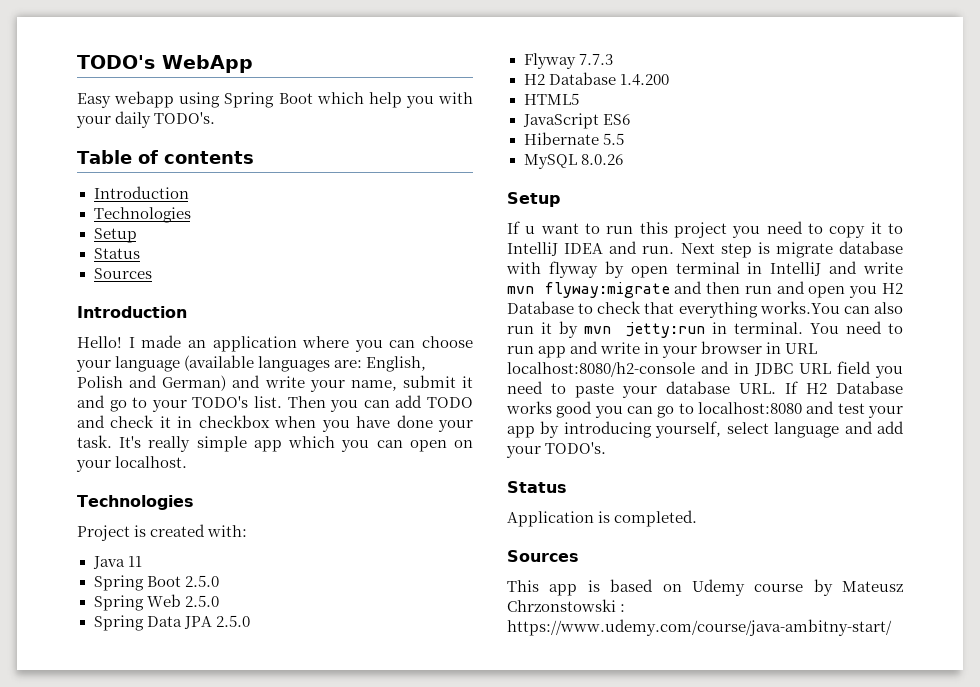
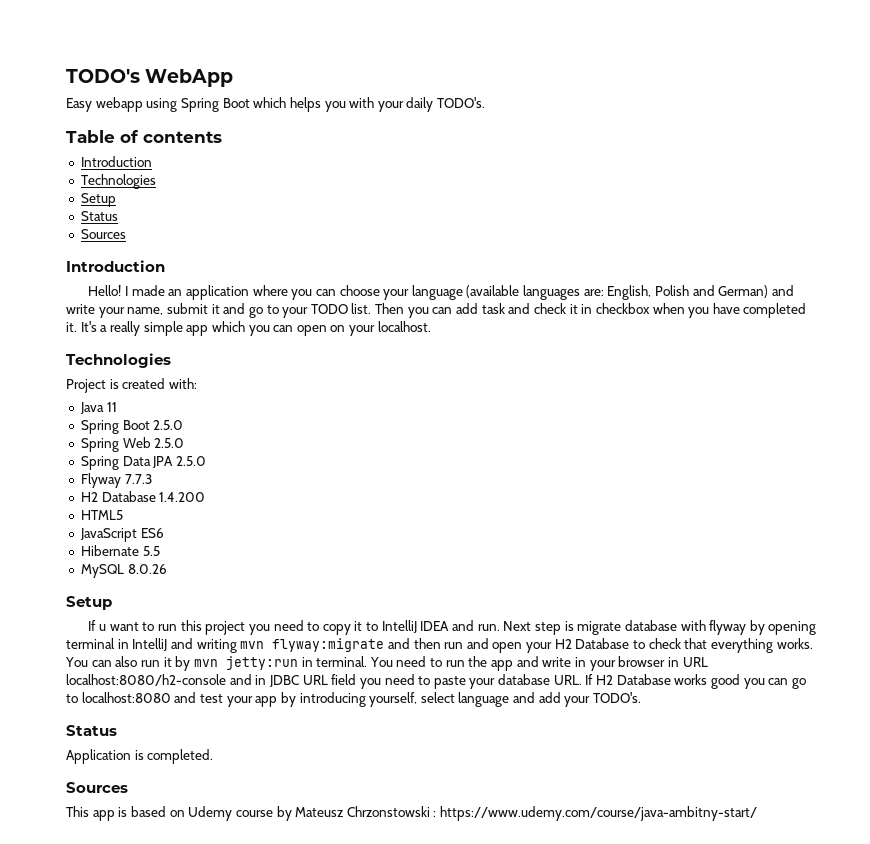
- Easy webapp using Spring Boot which help you with your daily TODO's.
+ Easy webapp using Spring Boot which helps you with your daily TODO's.
- I made an application where you can choose your language (available languages are: English, Polish and German) and write your name, submit it and go to your TODO's list.
+ I made an application where you can choose your language (available languages are: English, Polish and German) and write your name, submit it and go to your TODO list.
- Then you can add TODO and check it in checkbox when you have done your task. It's really simple app which you can open on your localhost.
+ Then you can add task and check it in checkbox when you have completed it. It's a really simple app which you can open on your localhost.
- Next step is migrate database with flyway by open terminal in IntelliJ and write mvn flyway:migrate and then run and open you H2 Database to check that everything works.You can also run it by mvn jetty:run in terminal.
+ Next step is migrate database with flyway by opening terminal in IntelliJ and writing mvn flyway:migrate and then run and open your H2 Database to check that everything works. You can also run it by mvn jetty:run in terminal.
- You need to run app and write in your browser in URL localhost:8080/h2-console and in JDBC URL field you need to paste your database URL. If H2 Database works good you can go to localhost:8080 and test your app by introducing yourself, select language and add your TODO's.
+ You need to run the app and write in your browser in URL localhost:8080/h2-console and in JDBC URL field you need to paste your database URL. If H2 Database works good you can go to localhost:8080 and test your app by introducing yourself, select language and add your TODO's.

